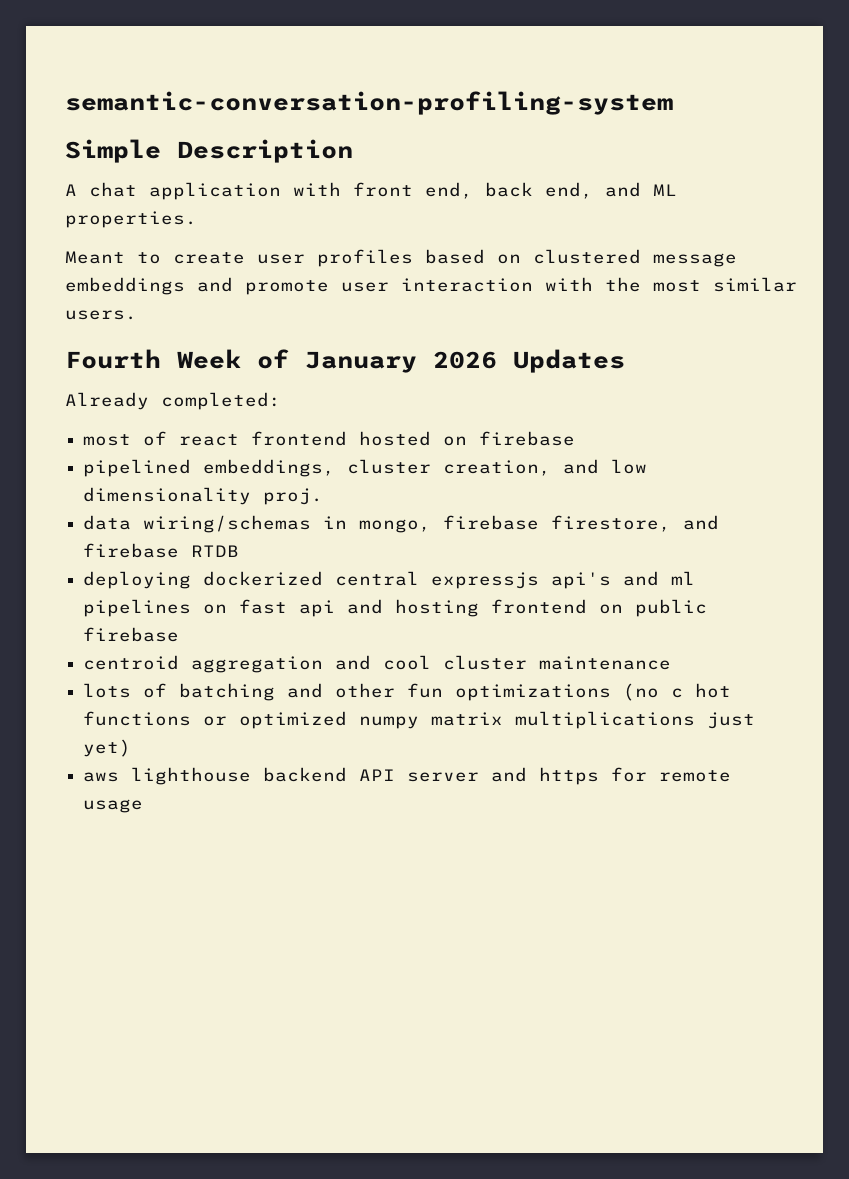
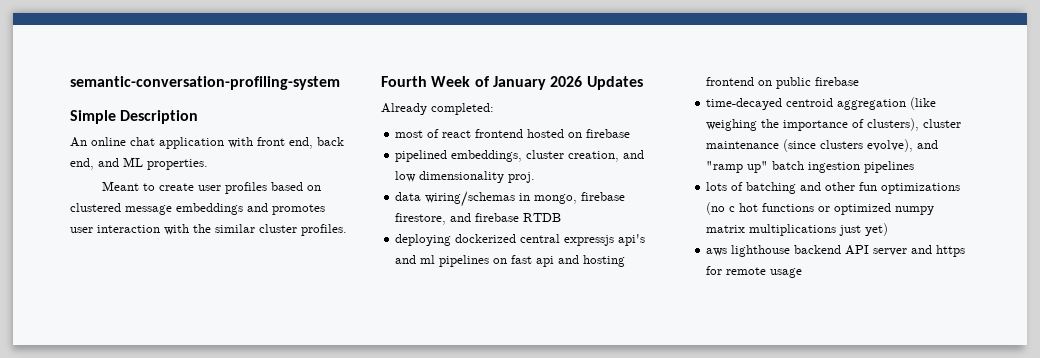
- A chat application with front end, back end, and ML properties.
+ An online chat application with front end, back end, and ML properties.
- Meant to create user profiles based on clustered message embeddings and promote user interaction with the most similar users.
+ Meant to create user profiles based on clustered message embeddings and promotes user interaction with the similar cluster profiles.
- centroid aggregation and cool cluster maintenance
+ time-decayed centroid aggregation (like weighing the importance of clusters), cluster maintenance (since clusters evolve), and "ramp up" batch ingestion pipelines

